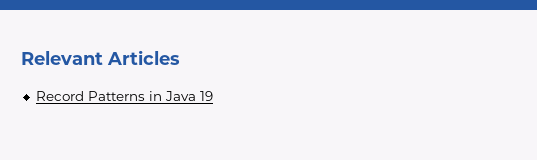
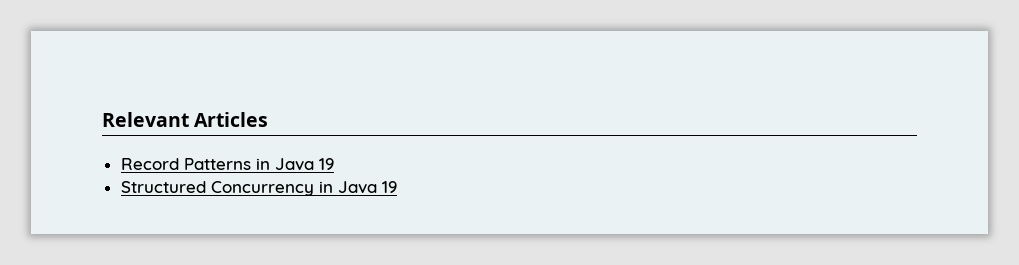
+ Structured Concurrency in Java 19

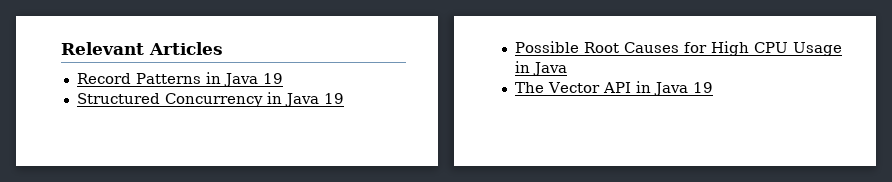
+ Possible Root Causes for High CPU Usage in Java
+ The Vector API in Java 19

